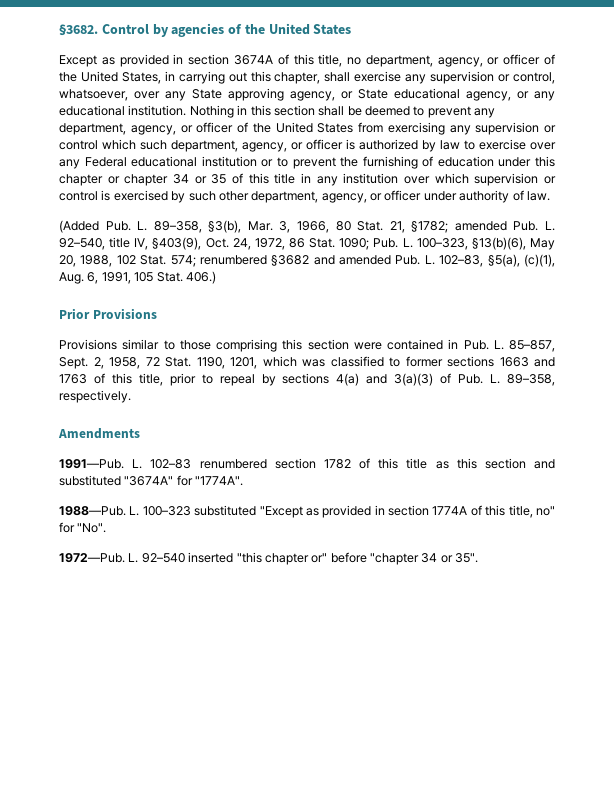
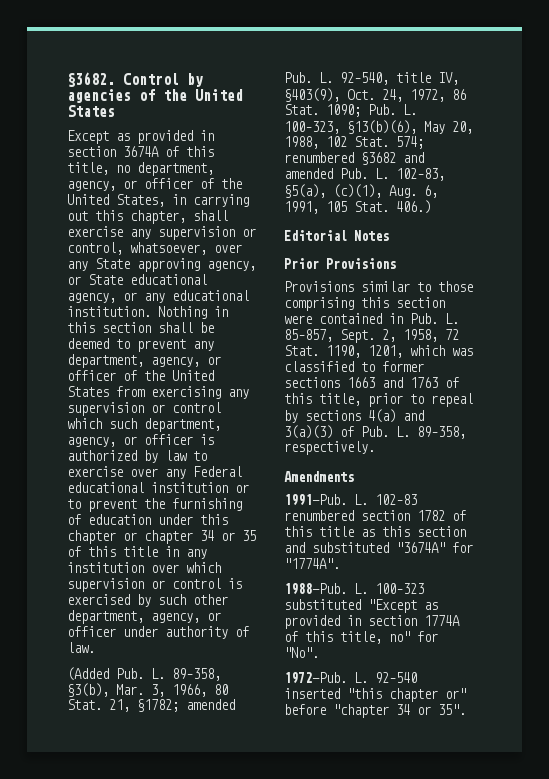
+ Editorial Notes

